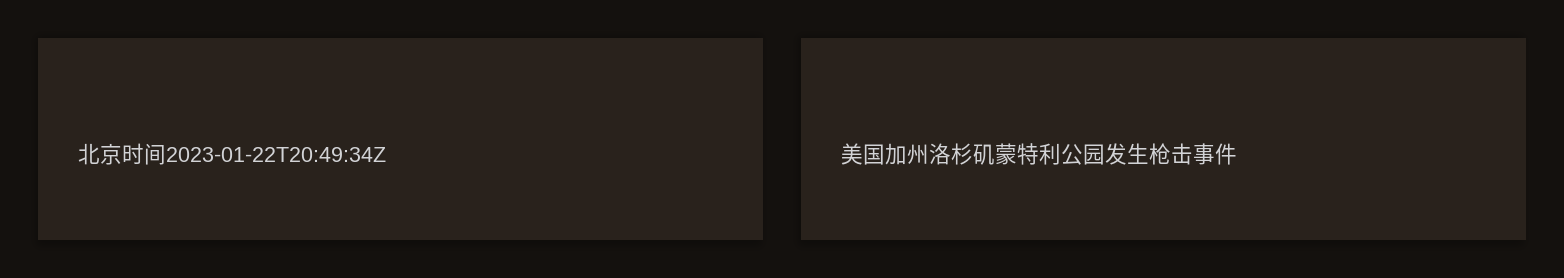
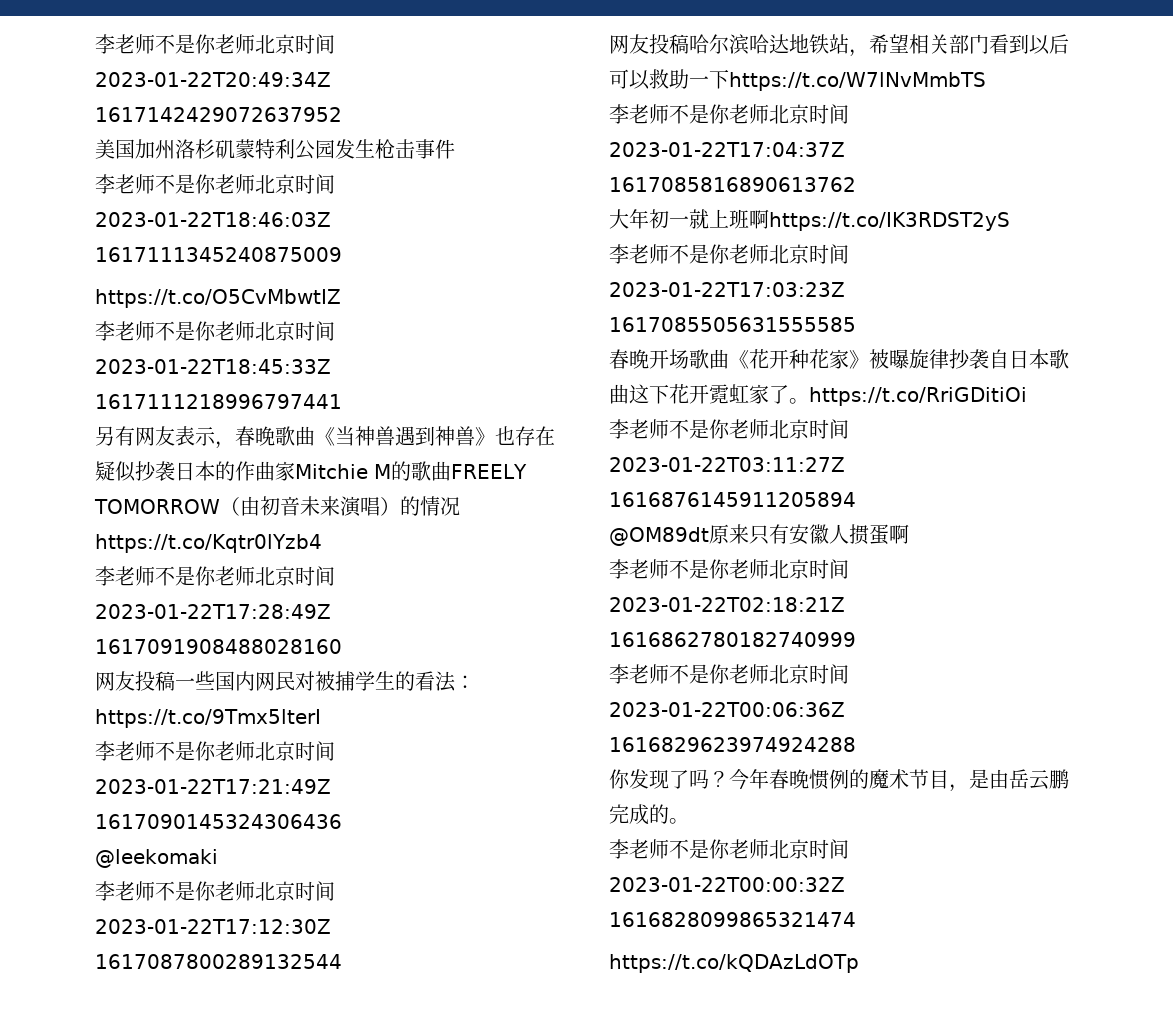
- 北京时间2023-01-22T20:49:34Z
+ 李老师不是你老师北京时间2023-01-22T20:49:34Z 1617142429072637952
+ 李老师不是你老师北京时间2023-01-22T18:46:03Z 1617111345240875009
+ https://t.co/O5CvMbwtIZ
+ 李老师不是你老师北京时间2023-01-22T18:45:33Z 1617111218996797441
+ 另有网友表示，春晚歌曲《当神兽遇到神兽》也存在疑似抄袭日本的作曲家Mitchie M的歌曲FREELY TOMORROW（由初音未来演唱）的情况https://t.co/Kqtr0lYzb4
+ 李老师不是你老师北京时间2023-01-22T17:28:49Z 1617091908488028160
+ 网友投稿一些国内网民对被捕学生的看法：https://t.co/9Tmx5lterI
+ 李老师不是你老师北京时间2023-01-22T17:21:49Z 1617090145324306436
+ @leekomaki
+ 李老师不是你老师北京时间2023-01-22T17:12:30Z 1617087800289132544
+ 网友投稿哈尔滨哈达地铁站，希望相关部门看到以后可以救助一下https://t.co/W7lNvMmbTS
+ 李老师不是你老师北京时间2023-01-22T17:04:37Z 1617085816890613762
+ 大年初一就上班啊https://t.co/IK3RDST2yS
+ 李老师不是你老师北京时间2023-01-22T17:03:23Z 1617085505631555585
+ 春晚开场歌曲《花开种花家》被曝旋律抄袭自日本歌曲这下花开霓虹家了。https://t.co/RriGDitiOi
+ 李老师不是你老师北京时间2023-01-22T03:11:27Z 1616876145911205894
+ @OM89dt原来只有安徽人掼蛋啊
+ 李老师不是你老师北京时间2023-01-22T02:18:21Z 1616862780182740999
+ 李老师不是你老师北京时间2023-01-22T00:06:36Z 1616829623974924288
+ 你发现了吗？今年春晚惯例的魔术节目，是由岳云鹏完成的。
+ 李老师不是你老师北京时间2023-01-22T00:00:32Z 1616828099865321474
+ https://t.co/kQDAzLdOTp

